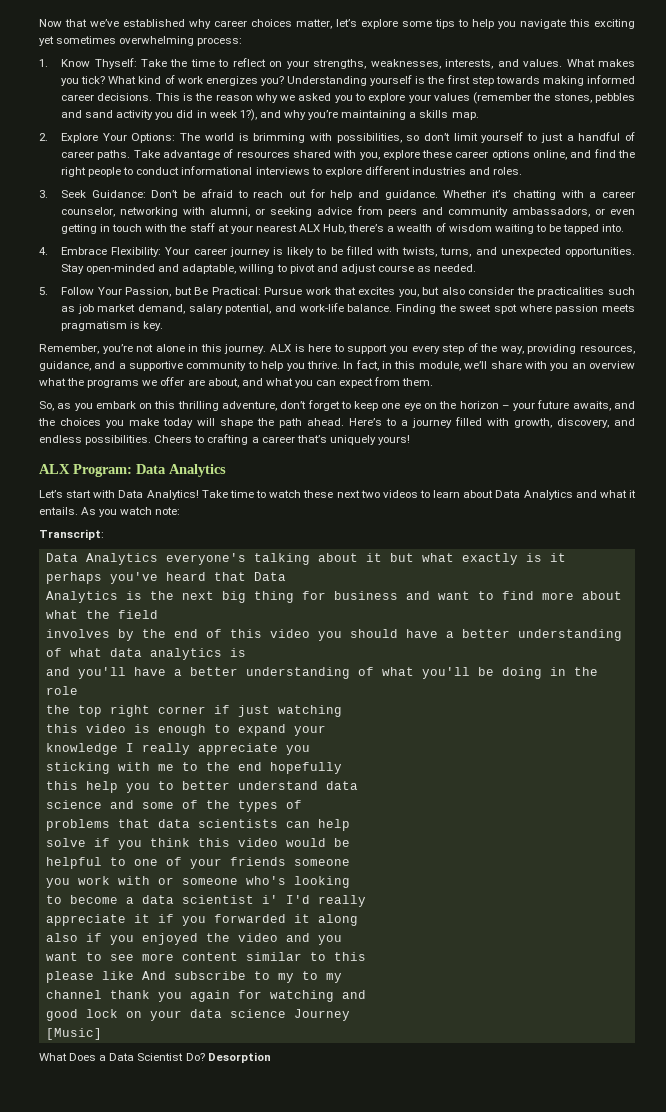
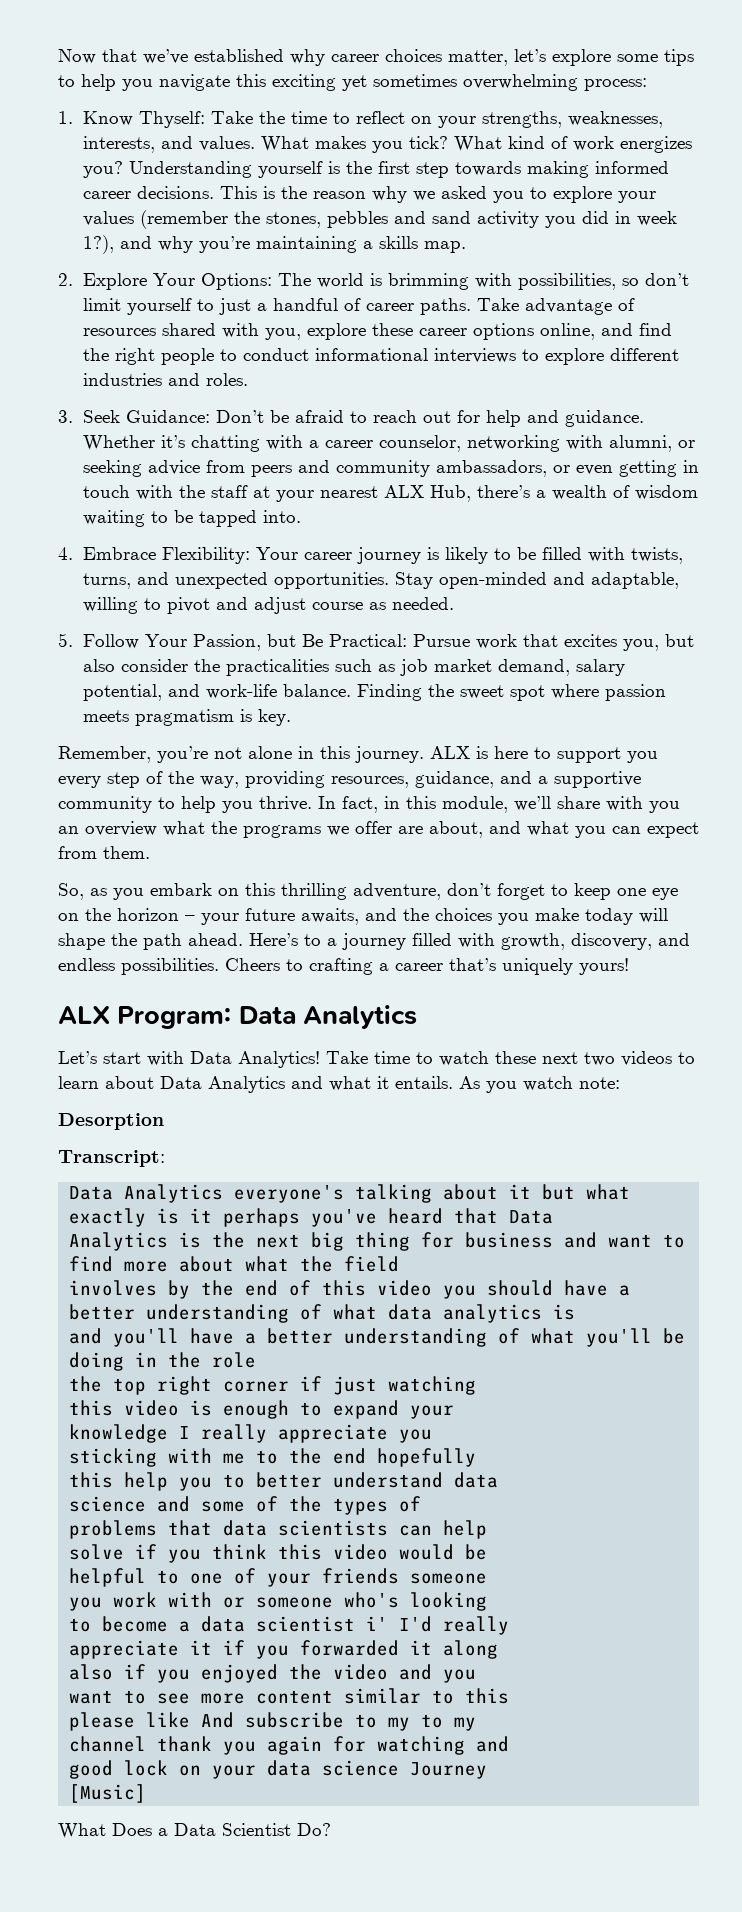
+ Desorption
- Desorption

